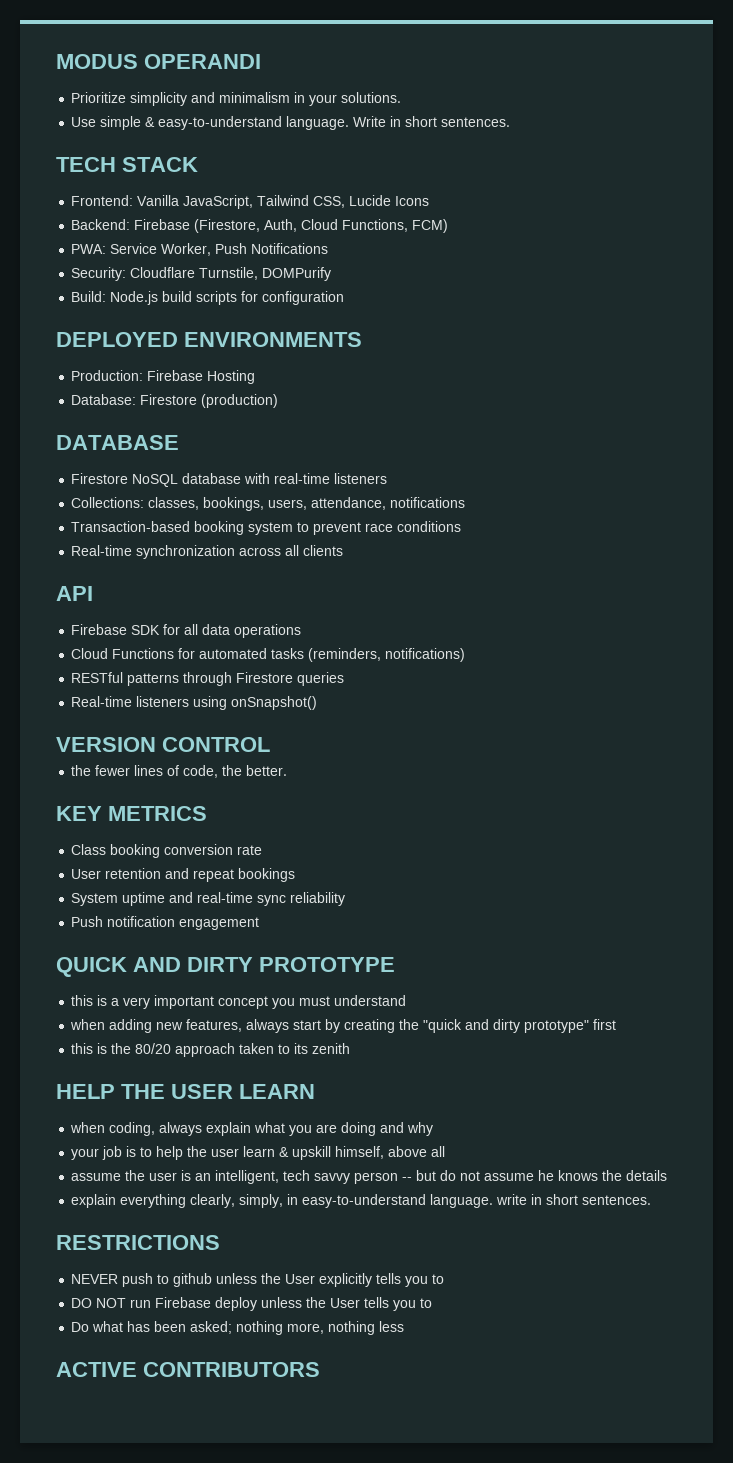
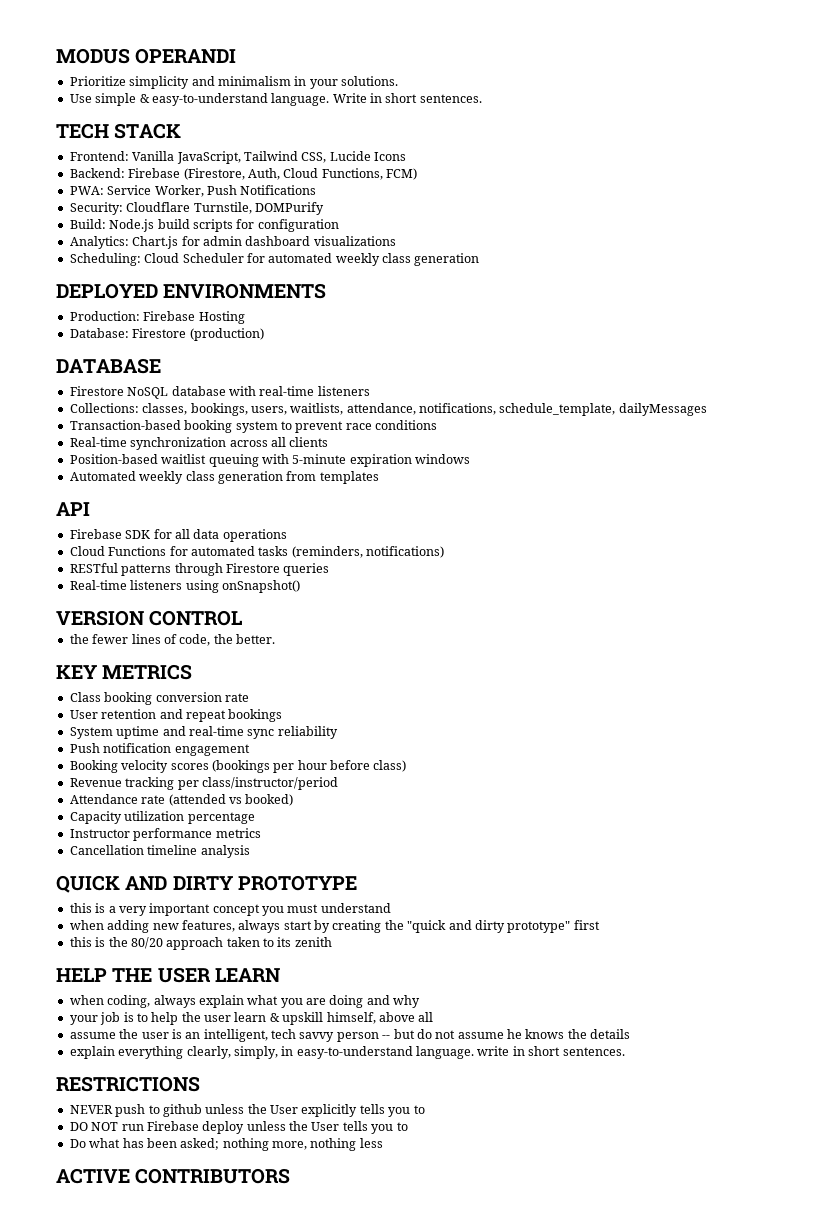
+ Analytics: Chart.js for admin dashboard visualizations
+ Scheduling: Cloud Scheduler for automated weekly class generation
- Collections: classes, bookings, users, attendance, notifications
+ Collections: classes, bookings, users, waitlists, attendance, notifications, schedule_template, dailyMessages
+ Position-based waitlist queuing with 5-minute expiration windows
+ Automated weekly class generation from templates
+ Booking velocity scores (bookings per hour before class)
+ Revenue tracking per class/instructor/period
+ Attendance rate (attended vs booked)
+ Capacity utilization percentage
+ Instructor performance metrics
+ Cancellation timeline analysis

